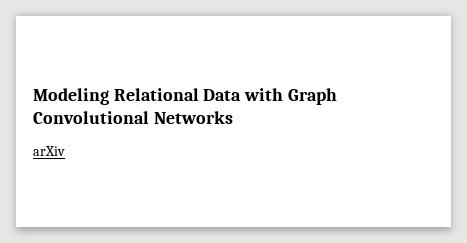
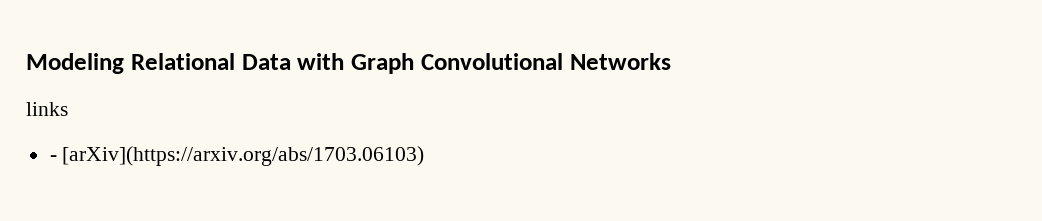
- arXiv
+ links
+ - [arXiv](https://arxiv.org/abs/1703.06103)

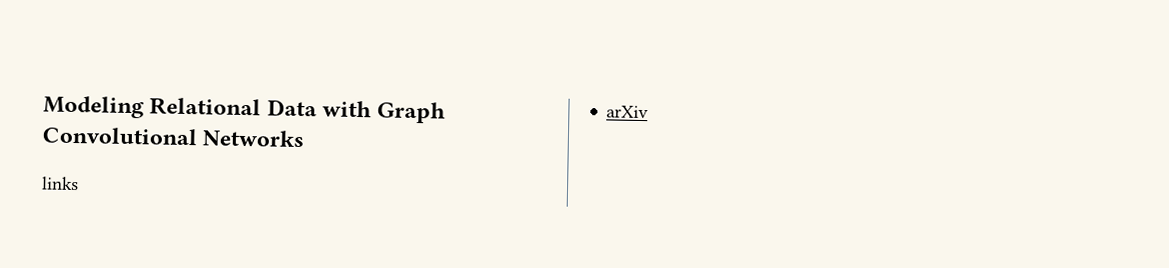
- - [arXiv](https://arxiv.org/abs/1703.06103)
+ arXiv

